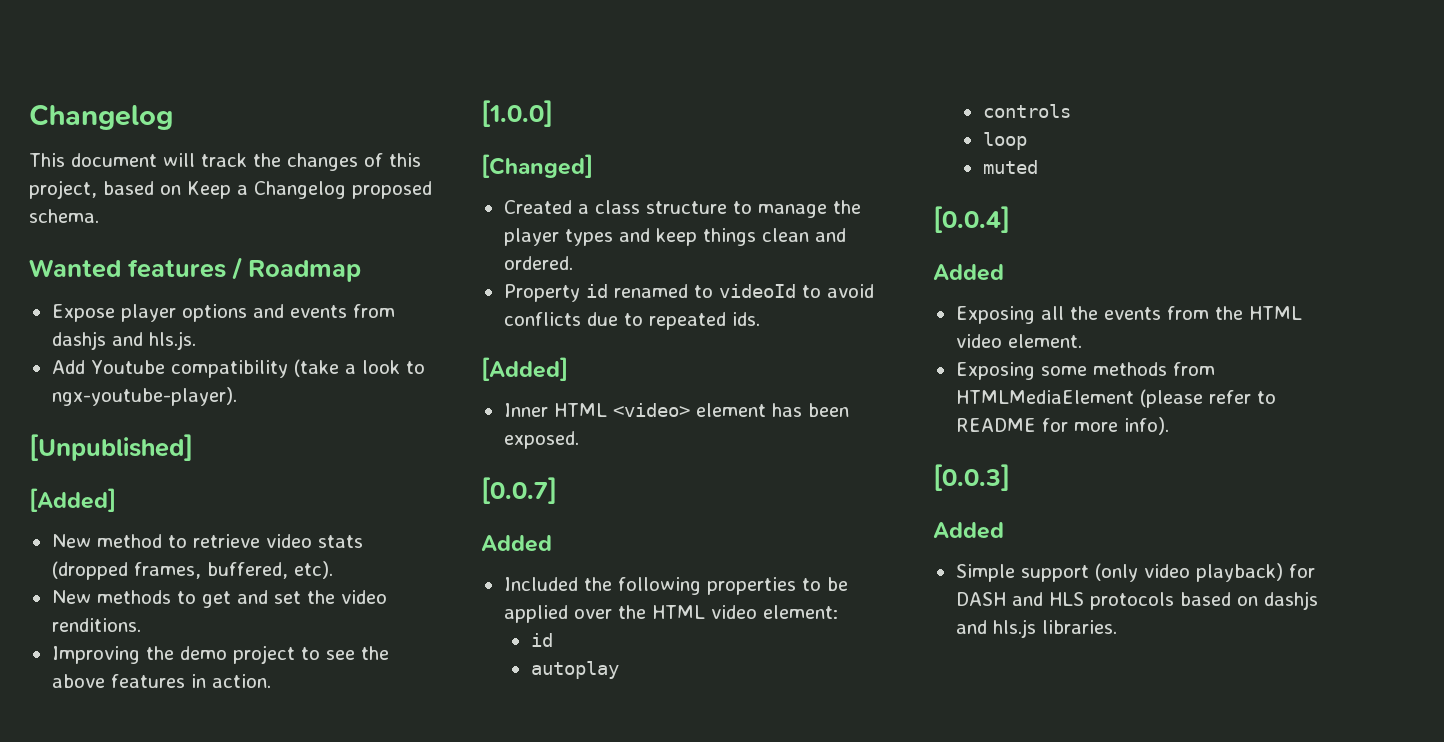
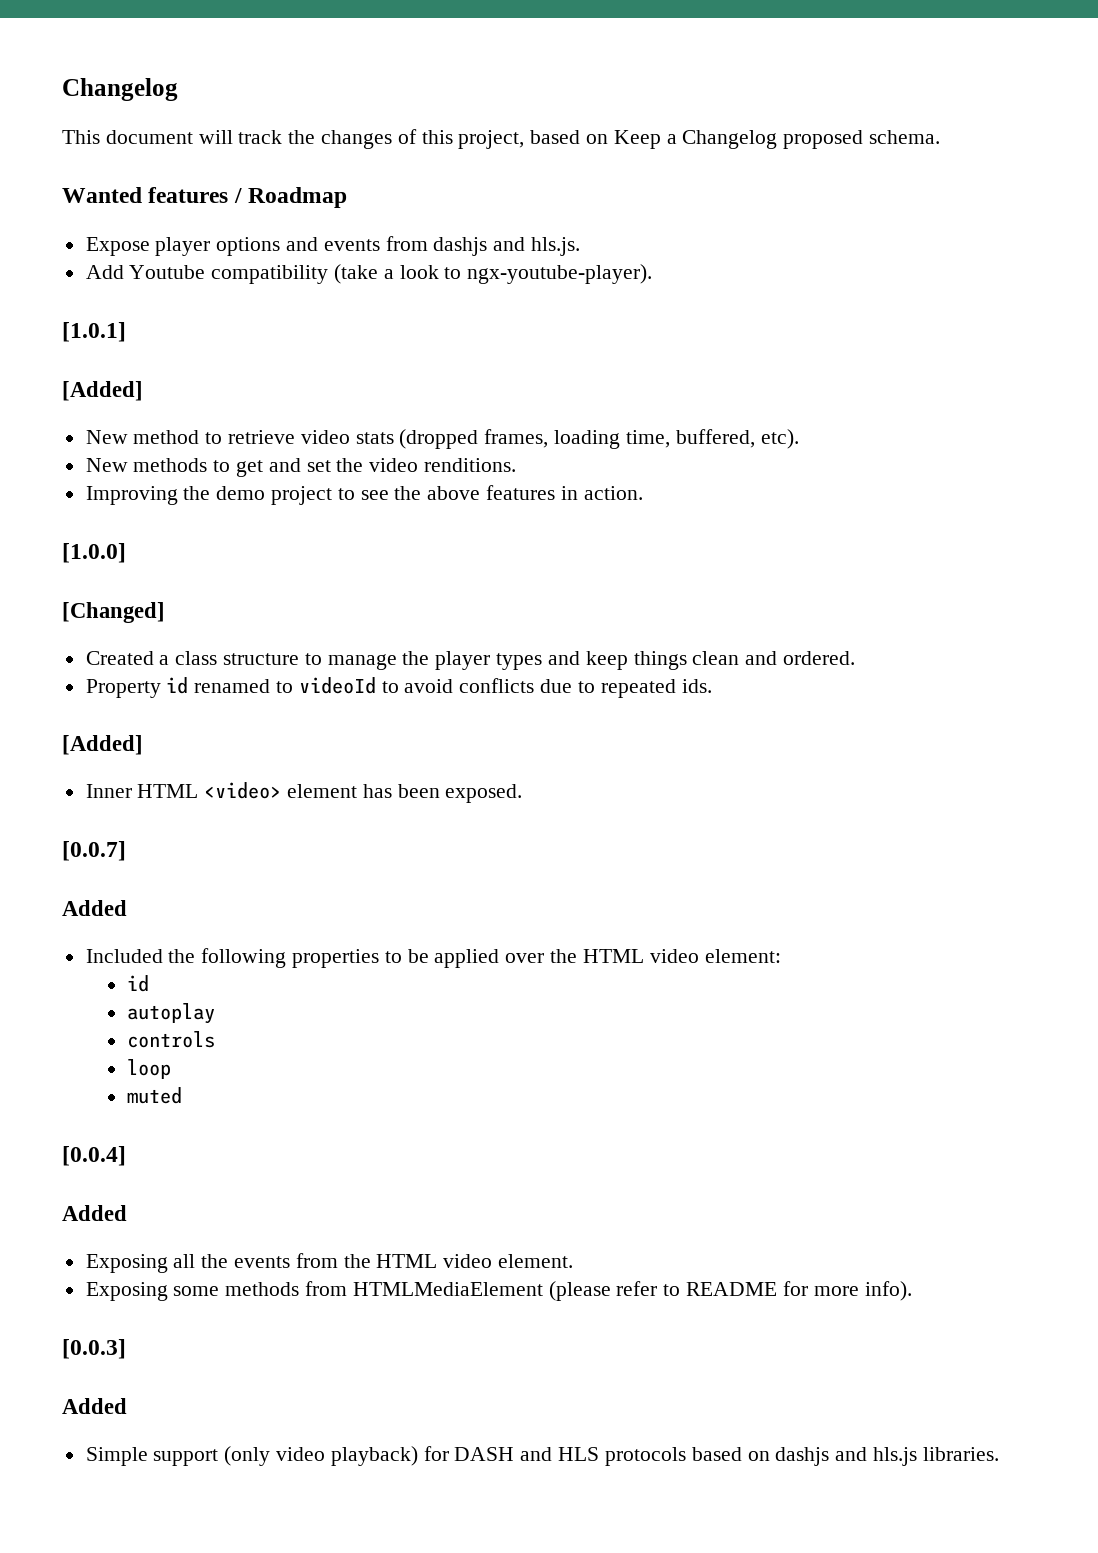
- [Unpublished]
+ [1.0.1]
- New method to retrieve video stats (dropped frames, buffered, etc).
+ New method to retrieve video stats (dropped frames, loading time, buffered, etc).

